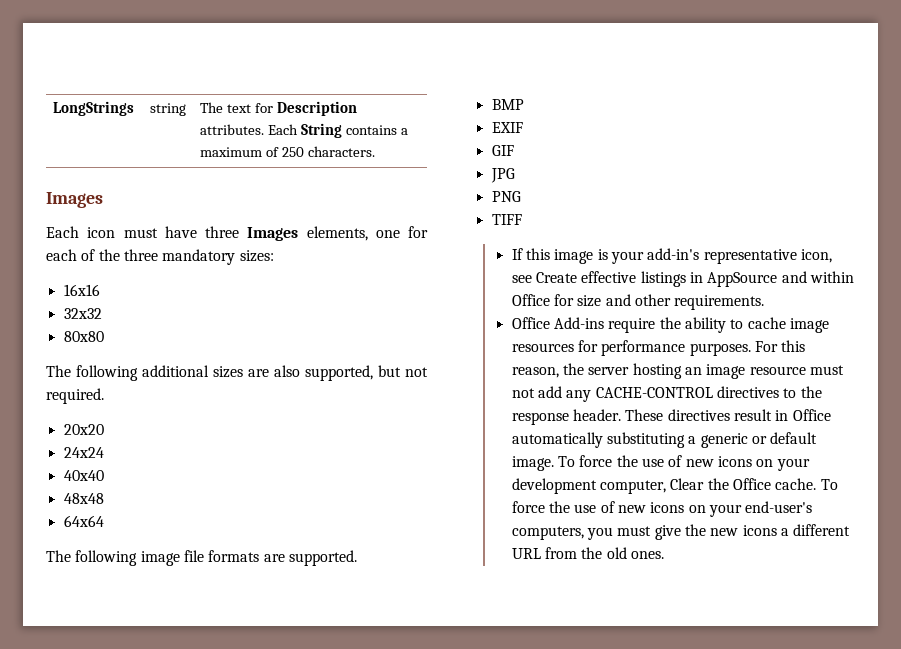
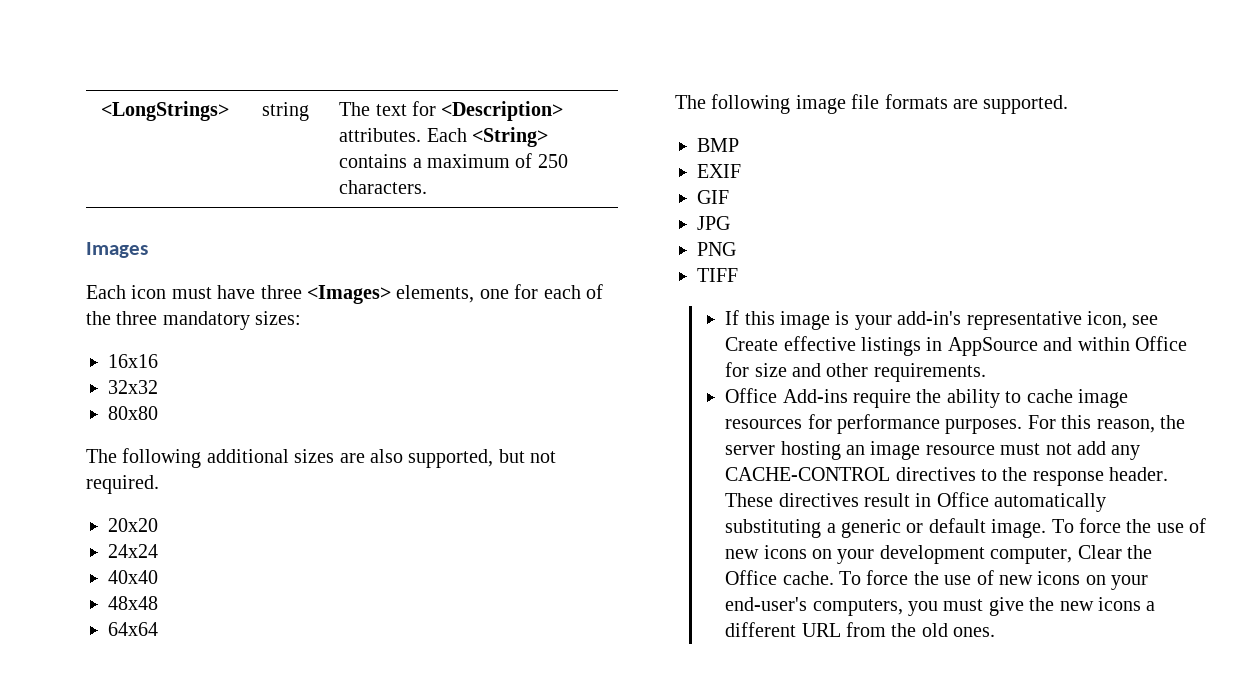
- LongStrings | string | The text for Description attributes. Each String contains a maximum of 250 characters.
+ <LongStrings> | string | The text for <Description> attributes. Each <String> contains a maximum of 250 characters.
- Each icon must have three Images elements, one for each of the three mandatory sizes:
+ Each icon must have three <Images> elements, one for each of the three mandatory sizes:

